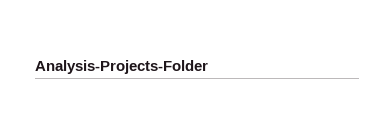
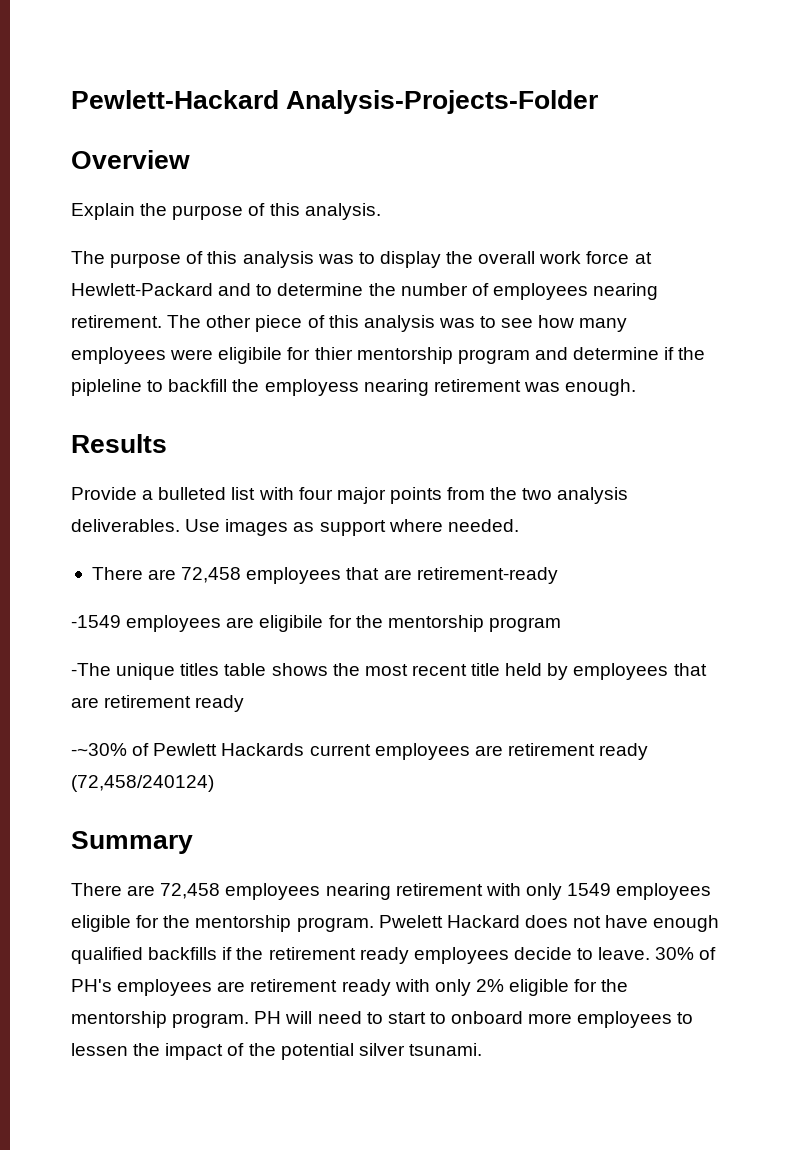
- Analysis-Projects-Folder
+ Pewlett-Hackard Analysis-Projects-Folder
+ Overview
+ Explain the purpose of this analysis.
+ The purpose of this analysis was to display the overall work force at Hewlett-Packard and to determine the number of employees nearing retirement. The other piece of this analysis was to see how many employees were eligibile for thier mentorship program and determine if the pipleline to backfill the employess nearing retirement was enough.
+ Results
+ Provide a bulleted list with four major points from the two analysis deliverables. Use images as support where needed.
+ There are 72,458 employees that are retirement-ready
+ -1549 employees are eligibile for the mentorship program
+ -The unique titles table shows the most recent title held by employees that are retirement ready
+ -~30% of Pewlett Hackards current employees are retirement ready (72,458/240124)
+ Summary
+ There are 72,458 employees nearing retirement with only 1549 employees eligible for the mentorship program. Pwelett Hackard does not have enough qualified backfills if the retirement ready employees decide to leave. 30% of PH's employees are retirement ready with only 2% eligible for the mentorship program. PH will need to start to onboard more employees to lessen the impact of the potential silver tsunami.

